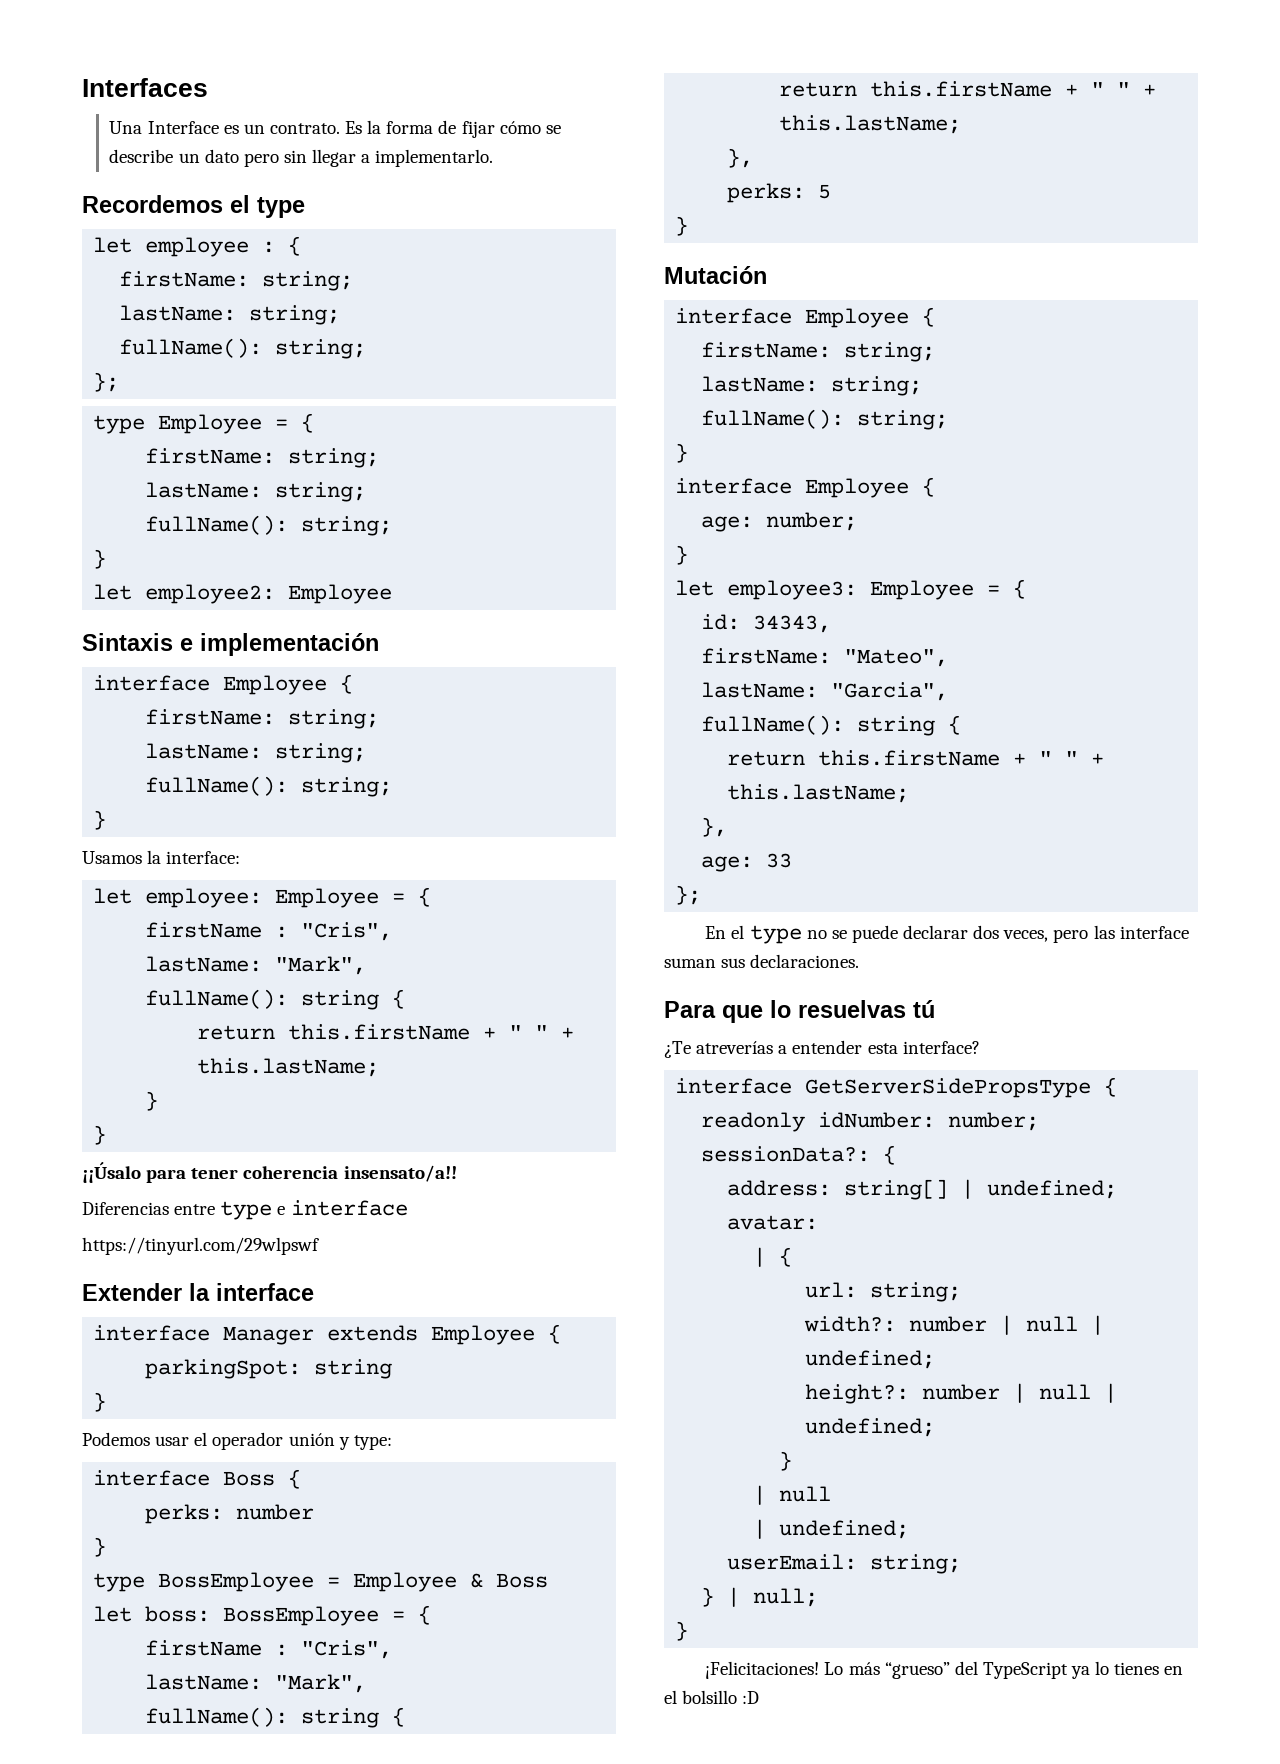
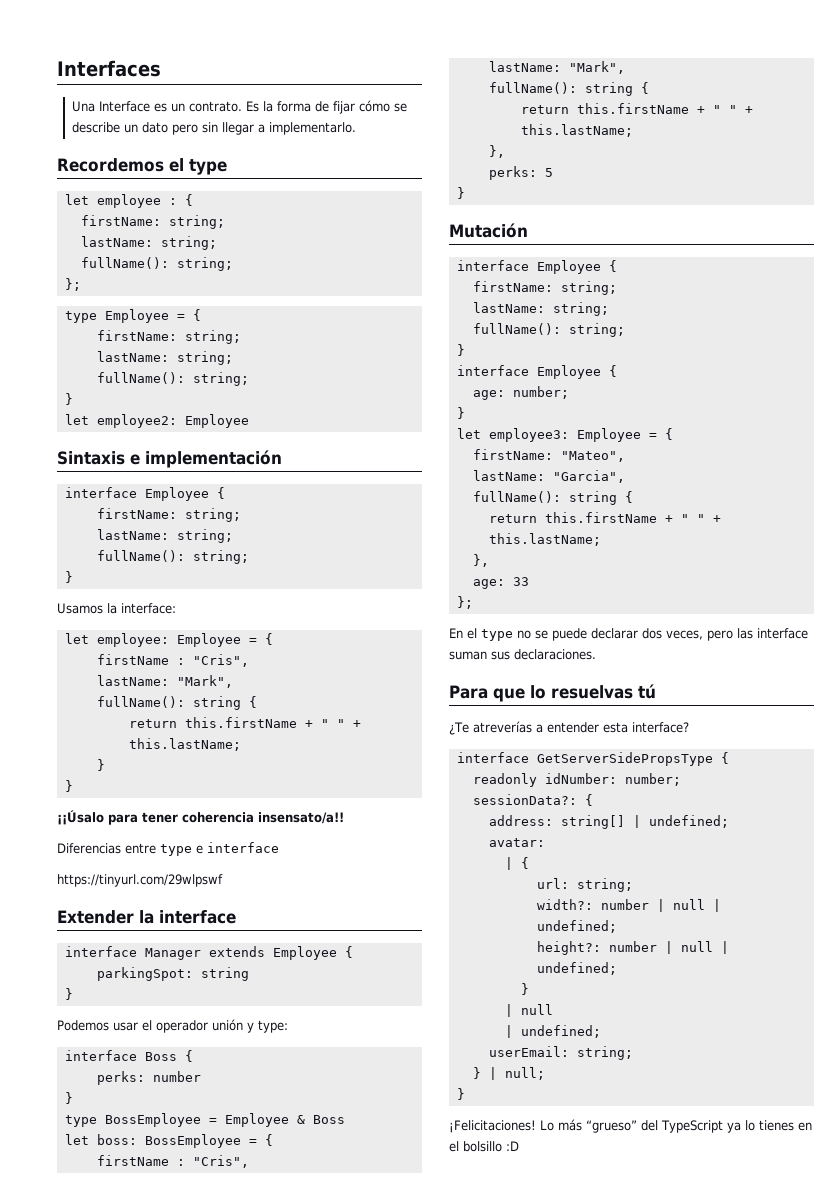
- id: 34343,

